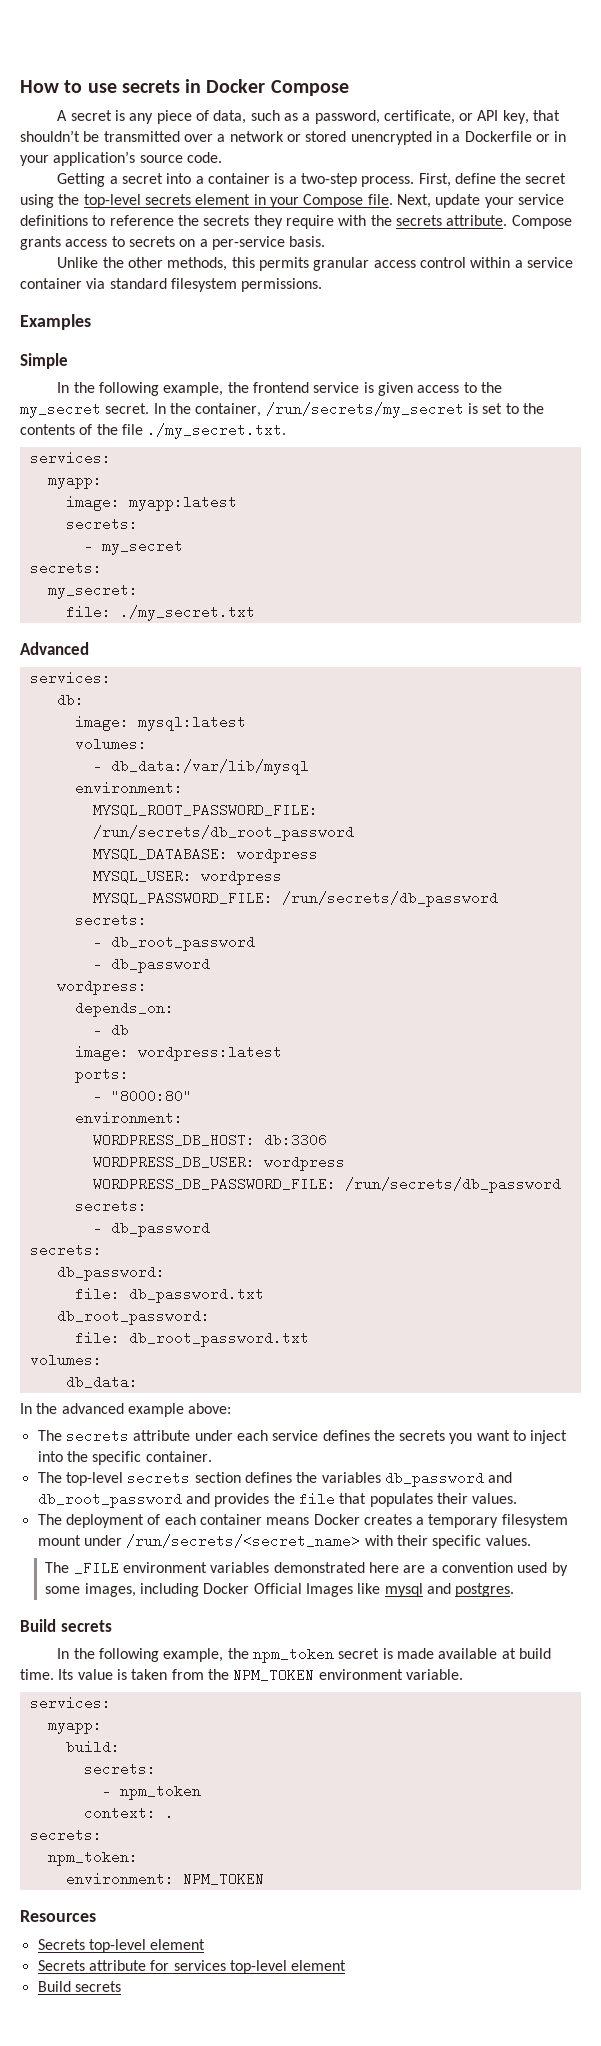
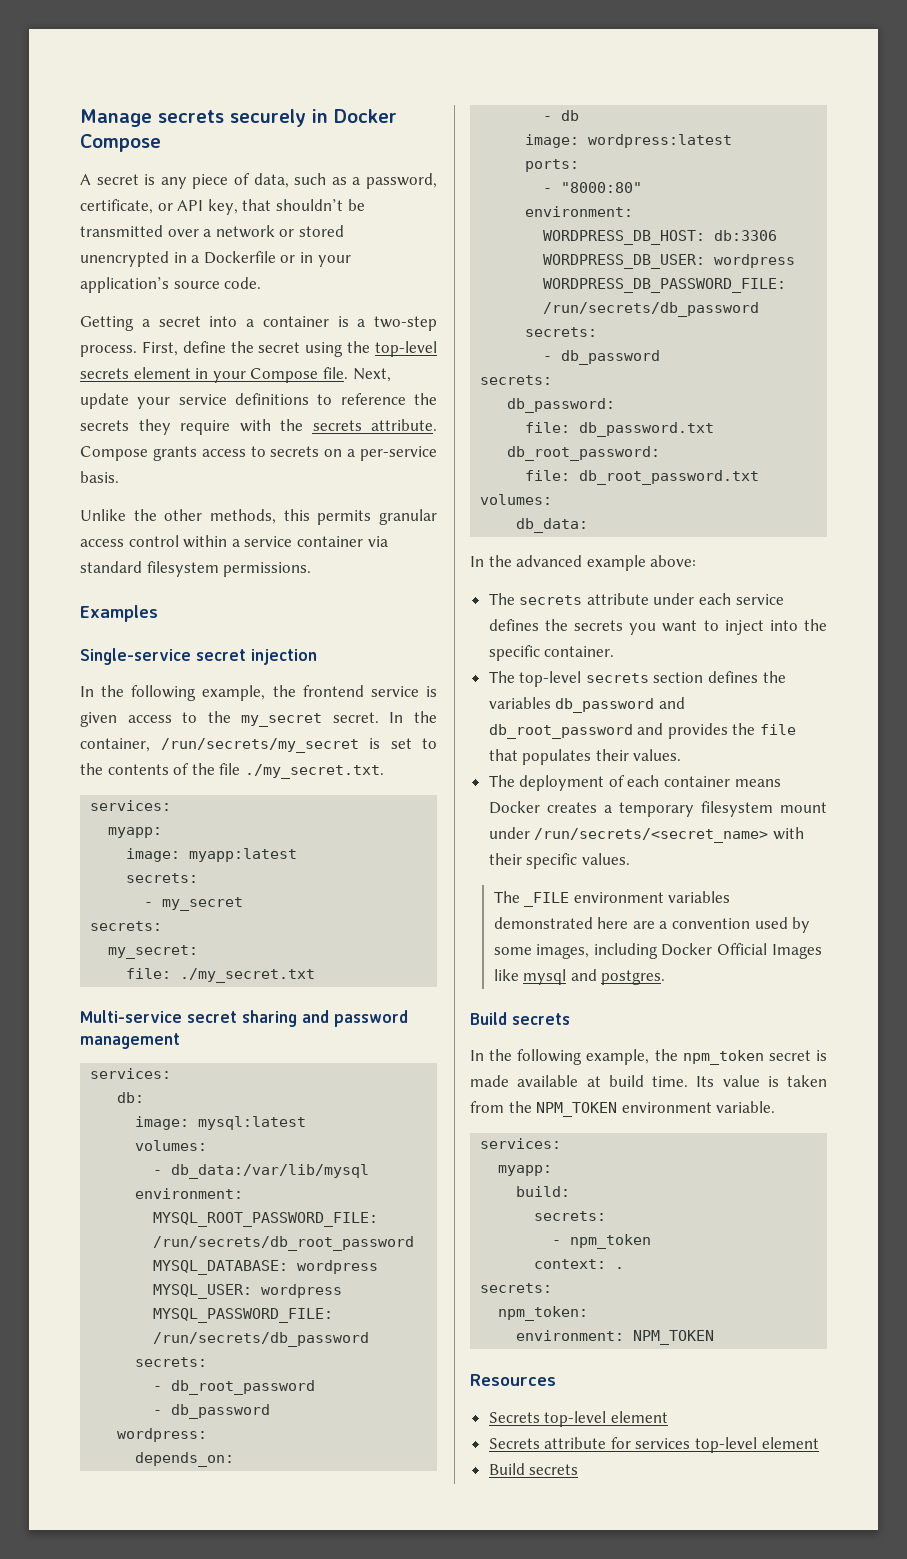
- How to use secrets in Docker Compose
+ Manage secrets securely in Docker Compose
- Simple
+ Single-service secret injection
- Advanced
+ Multi-service secret sharing and password management

